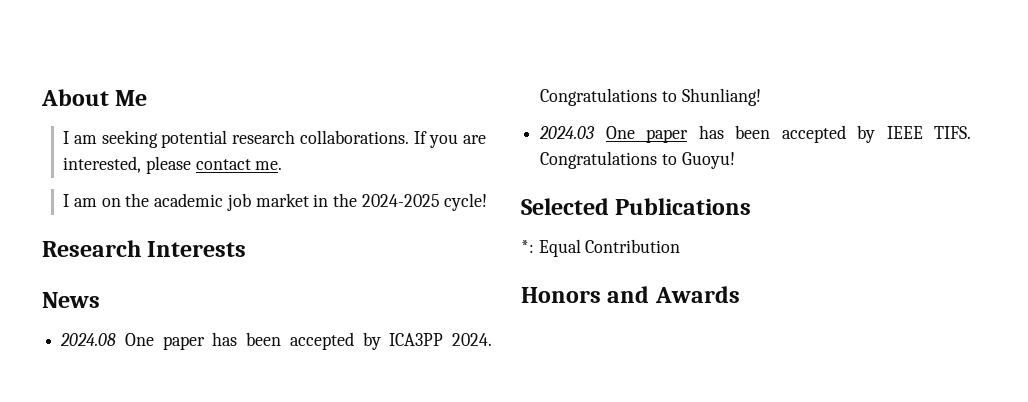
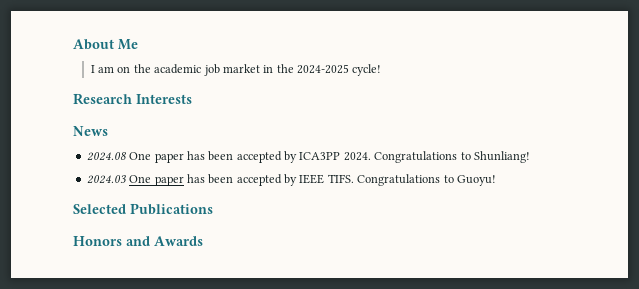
- I am seeking potential research collaborations. If you are interested, please contact me.
- *: Equal Contribution

